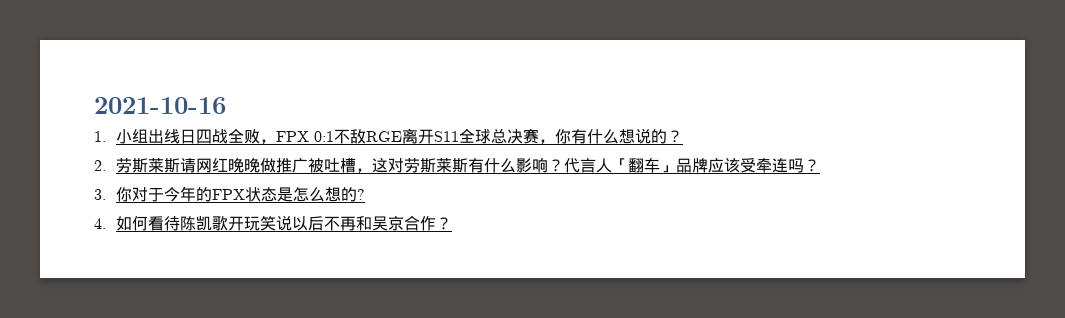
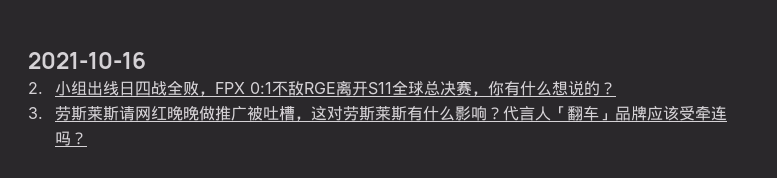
- 1.小组出线日四战全败，FPX 0:1不敌RGE离开S11全球总决赛，你有什么想说的？
+ 2.小组出线日四战全败，FPX 0:1不敌RGE离开S11全球总决赛，你有什么想说的？
- 2.劳斯莱斯请网红晚晚做推广被吐槽，这对劳斯莱斯有什么影响？
+ 3.劳斯莱斯请网红晚晚做推广被吐槽，这对劳斯莱斯有什么影响？
- 3.你对于今年的FPX状态是怎么想的?
- 4.如何看待陈凯歌开玩笑说以后不再和吴京合作？

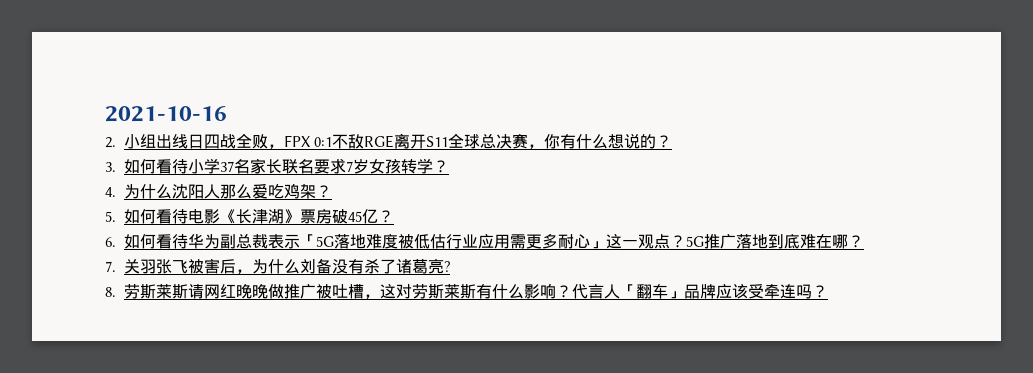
- 3.劳斯莱斯请网红晚晚做推广被吐槽，这对劳斯莱斯有什么影响？
+ 3.如何看待小学37名家长联名要求7岁女孩转学？
+ 4.为什么沈阳人那么爱吃鸡架？
+ 5.如何看待电影《长津湖》票房破45亿？
+ 6.如何看待华为副总裁表示「5G落地难度被低估行业应用需更多耐心」这一观点？5G推广落地到底难在哪？
+ 7.关羽张飞被害后，为什么刘备没有杀了诸葛亮?
+ 8.劳斯莱斯请网红晚晚做推广被吐槽，这对劳斯莱斯有什么影响？

